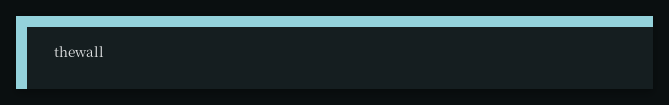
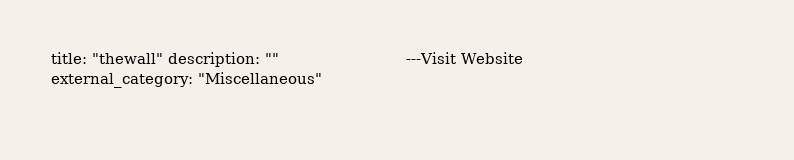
- thewall
+ title: "thewall" description: "" external_category: "Miscellaneous" ---Visit Website

